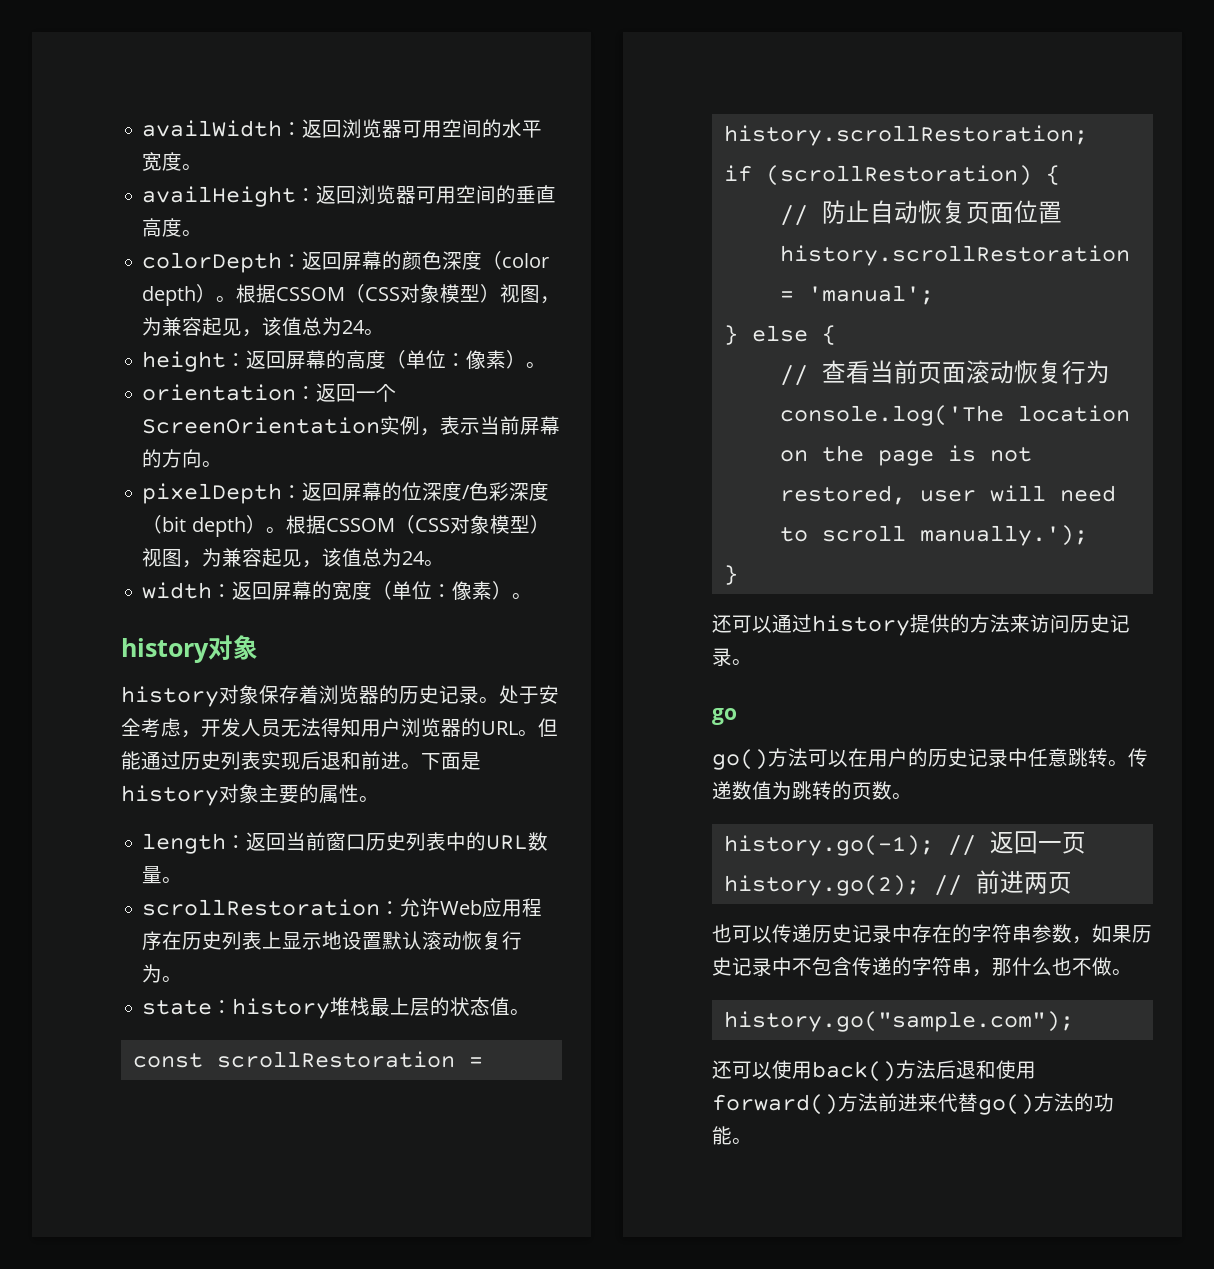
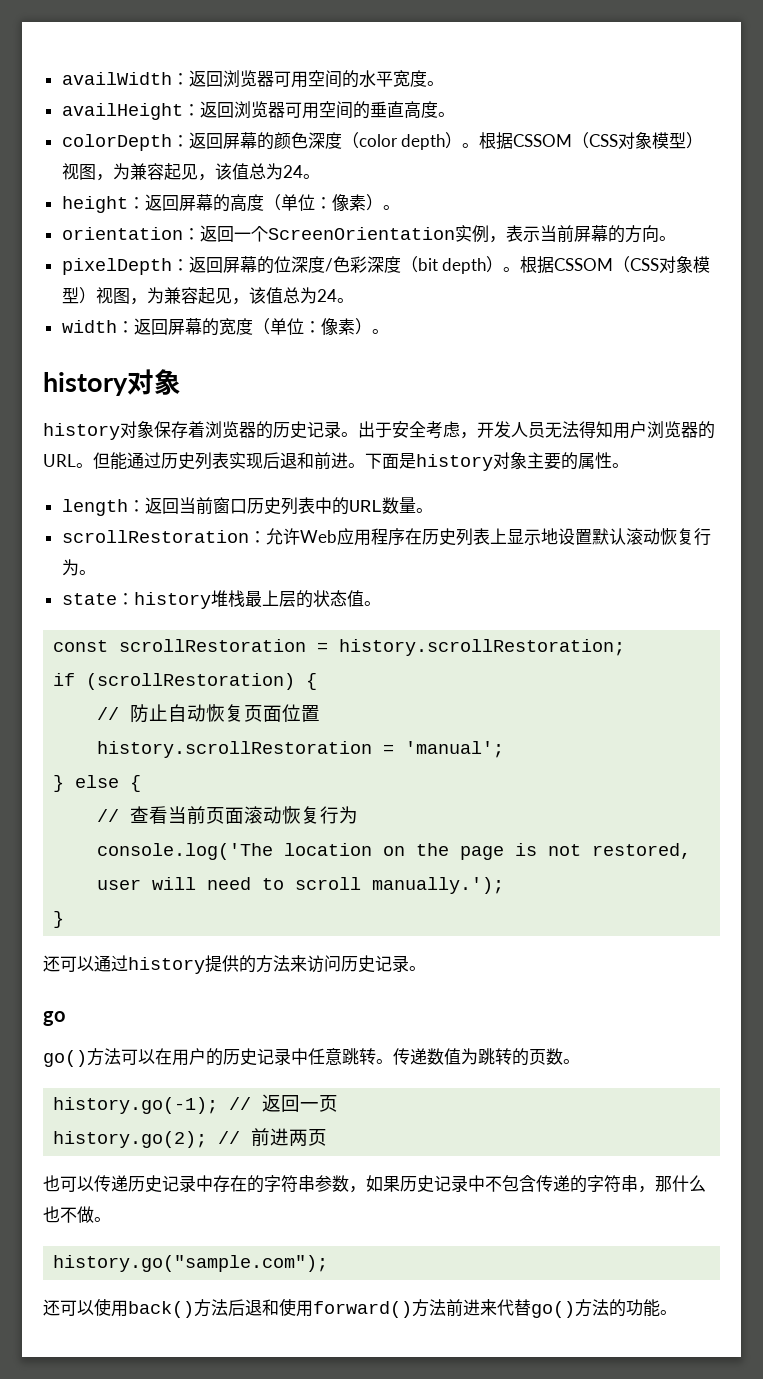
- 处于安全考虑，开发人员无法得知用户浏览器的URL。
+ 出于安全考虑，开发人员无法得知用户浏览器的URL。

